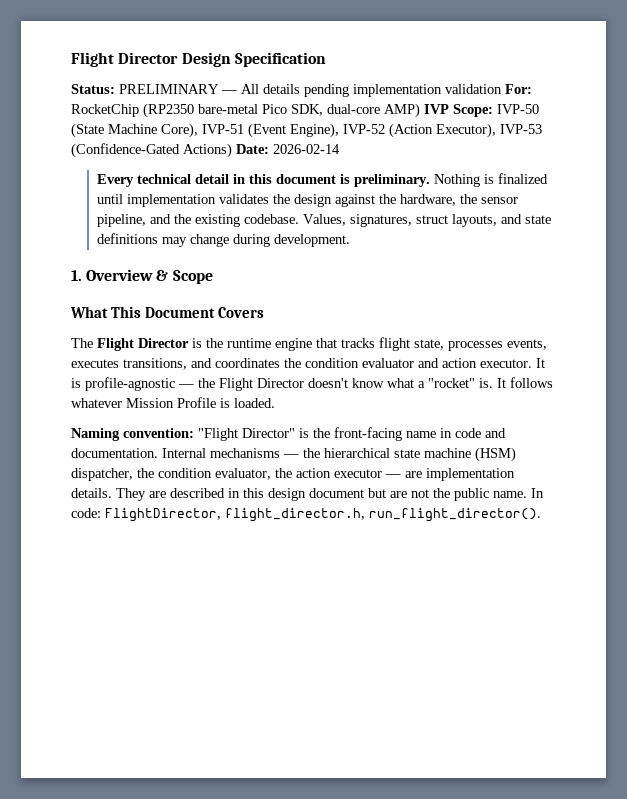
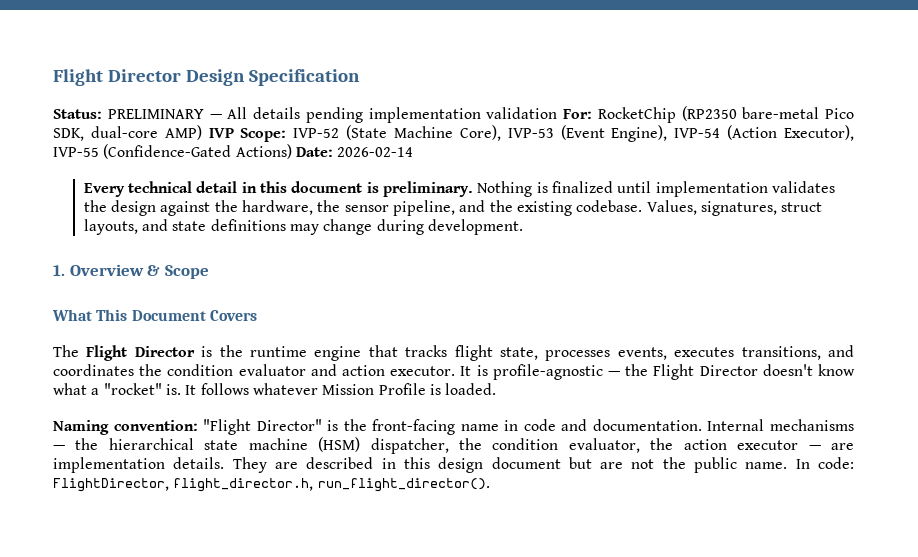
- Status: PRELIMINARY — All details pending implementation validation For: RocketChip (RP2350 bare-metal Pico SDK, dual-core AMP) IVP Scope: IVP-50 (State Machine Core), IVP-51 (Event Engine), IVP-52 (Action Executor), IVP-53 (Confidence-Gated Actions) Date: 2026-02-14
+ Status: PRELIMINARY — All details pending implementation validation For: RocketChip (RP2350 bare-metal Pico SDK, dual-core AMP) IVP Scope: IVP-52 (State Machine Core), IVP-53 (Event Engine), IVP-54 (Action Executor), IVP-55 (Confidence-Gated Actions) Date: 2026-02-14

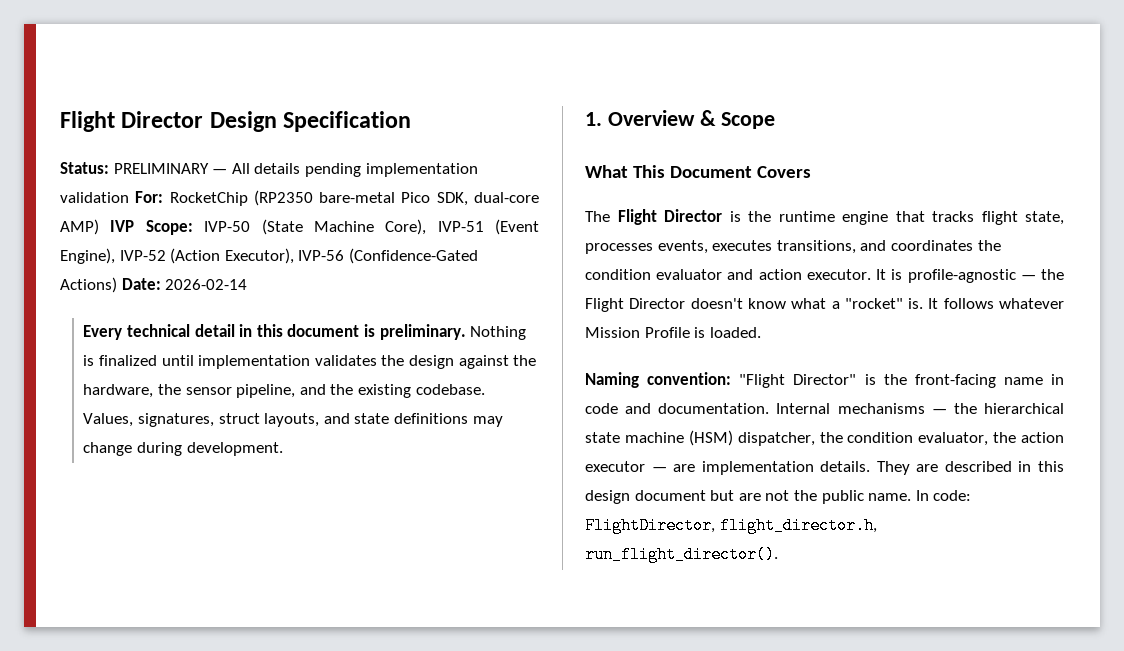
- Status: PRELIMINARY — All details pending implementation validation For: RocketChip (RP2350 bare-metal Pico SDK, dual-core AMP) IVP Scope: IVP-52 (State Machine Core), IVP-53 (Event Engine), IVP-54 (Action Executor), IVP-55 (Confidence-Gated Actions) Date: 2026-02-14
+ Status: PRELIMINARY — All details pending implementation validation For: RocketChip (RP2350 bare-metal Pico SDK, dual-core AMP) IVP Scope: IVP-50 (State Machine Core), IVP-51 (Event Engine), IVP-52 (Action Executor), IVP-56 (Confidence-Gated Actions) Date: 2026-02-14

